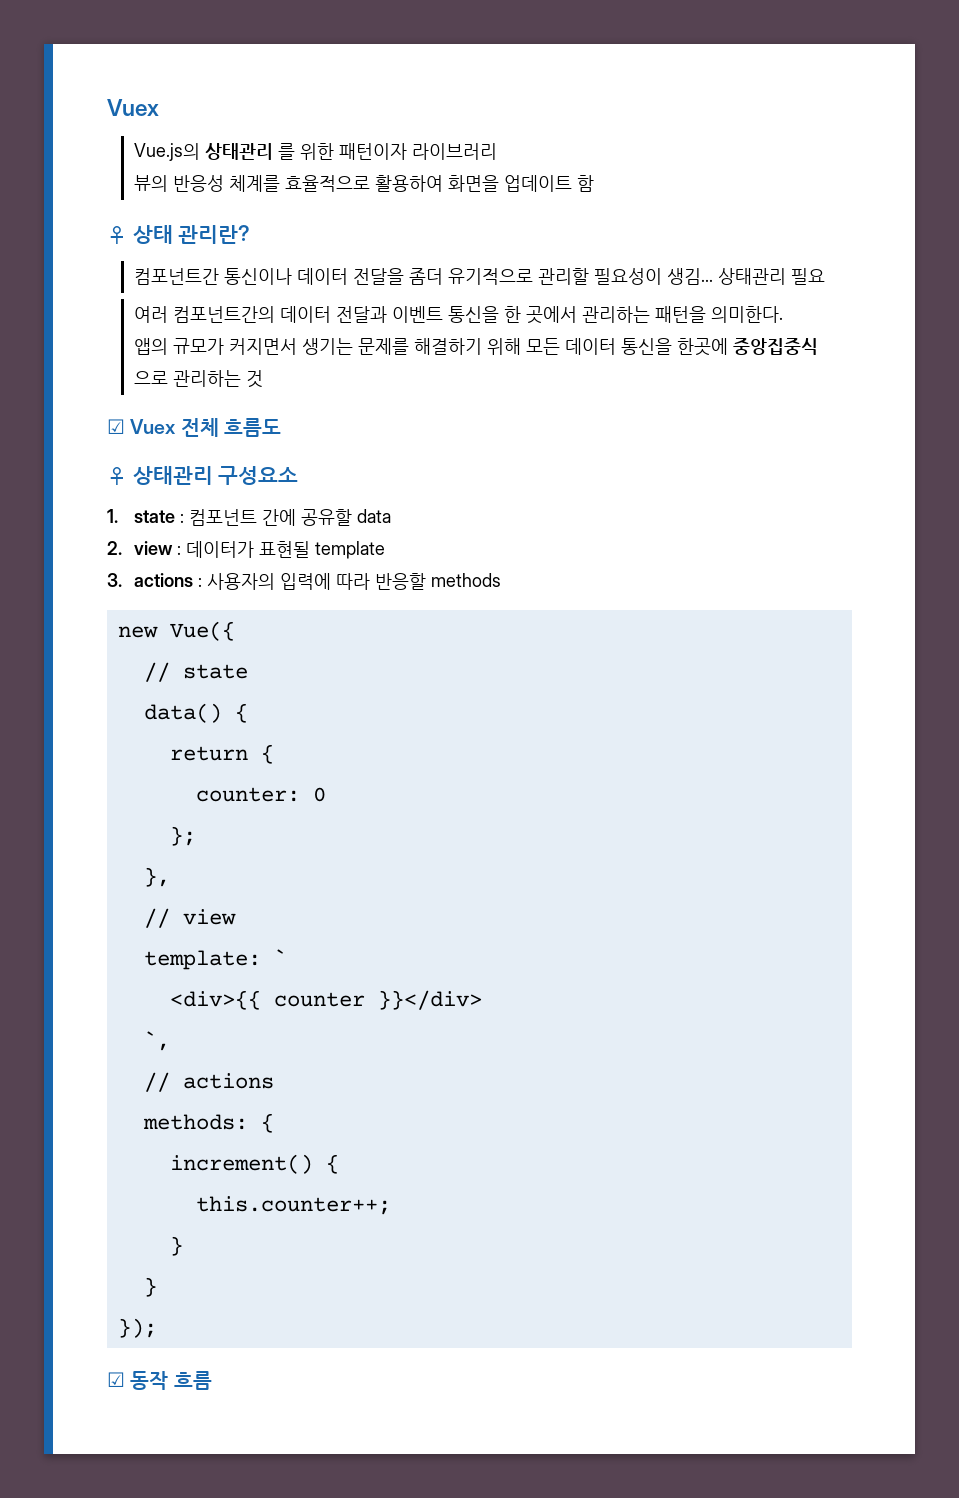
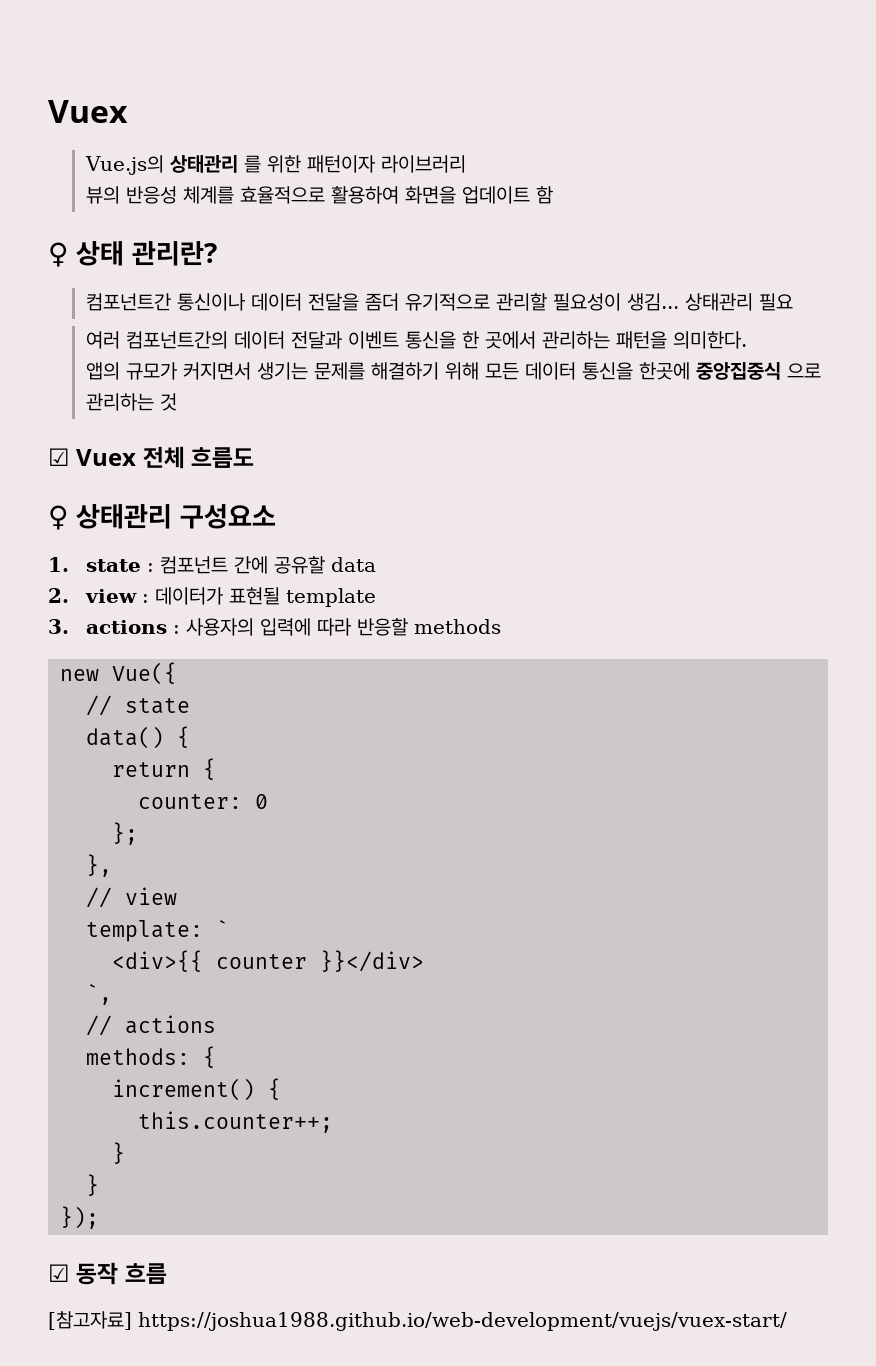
+ [참고자료] https://joshua1988.github.io/web-development/vuejs/vuex-start/

